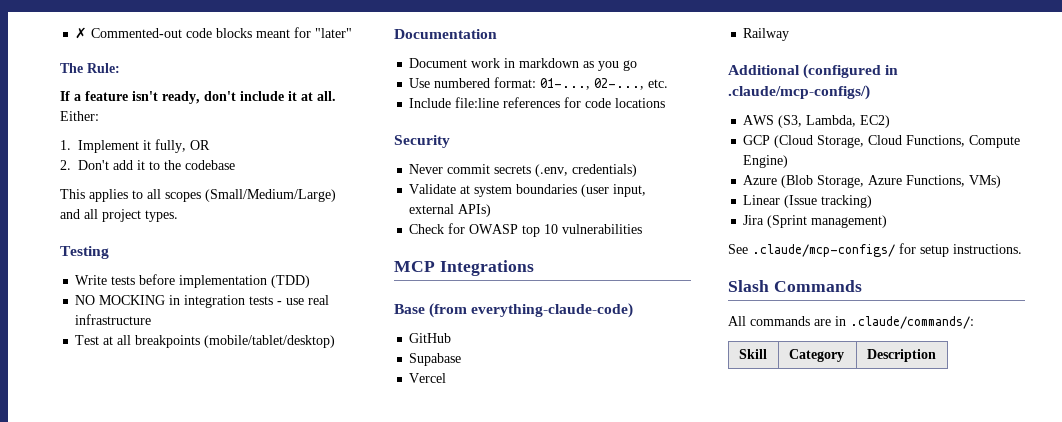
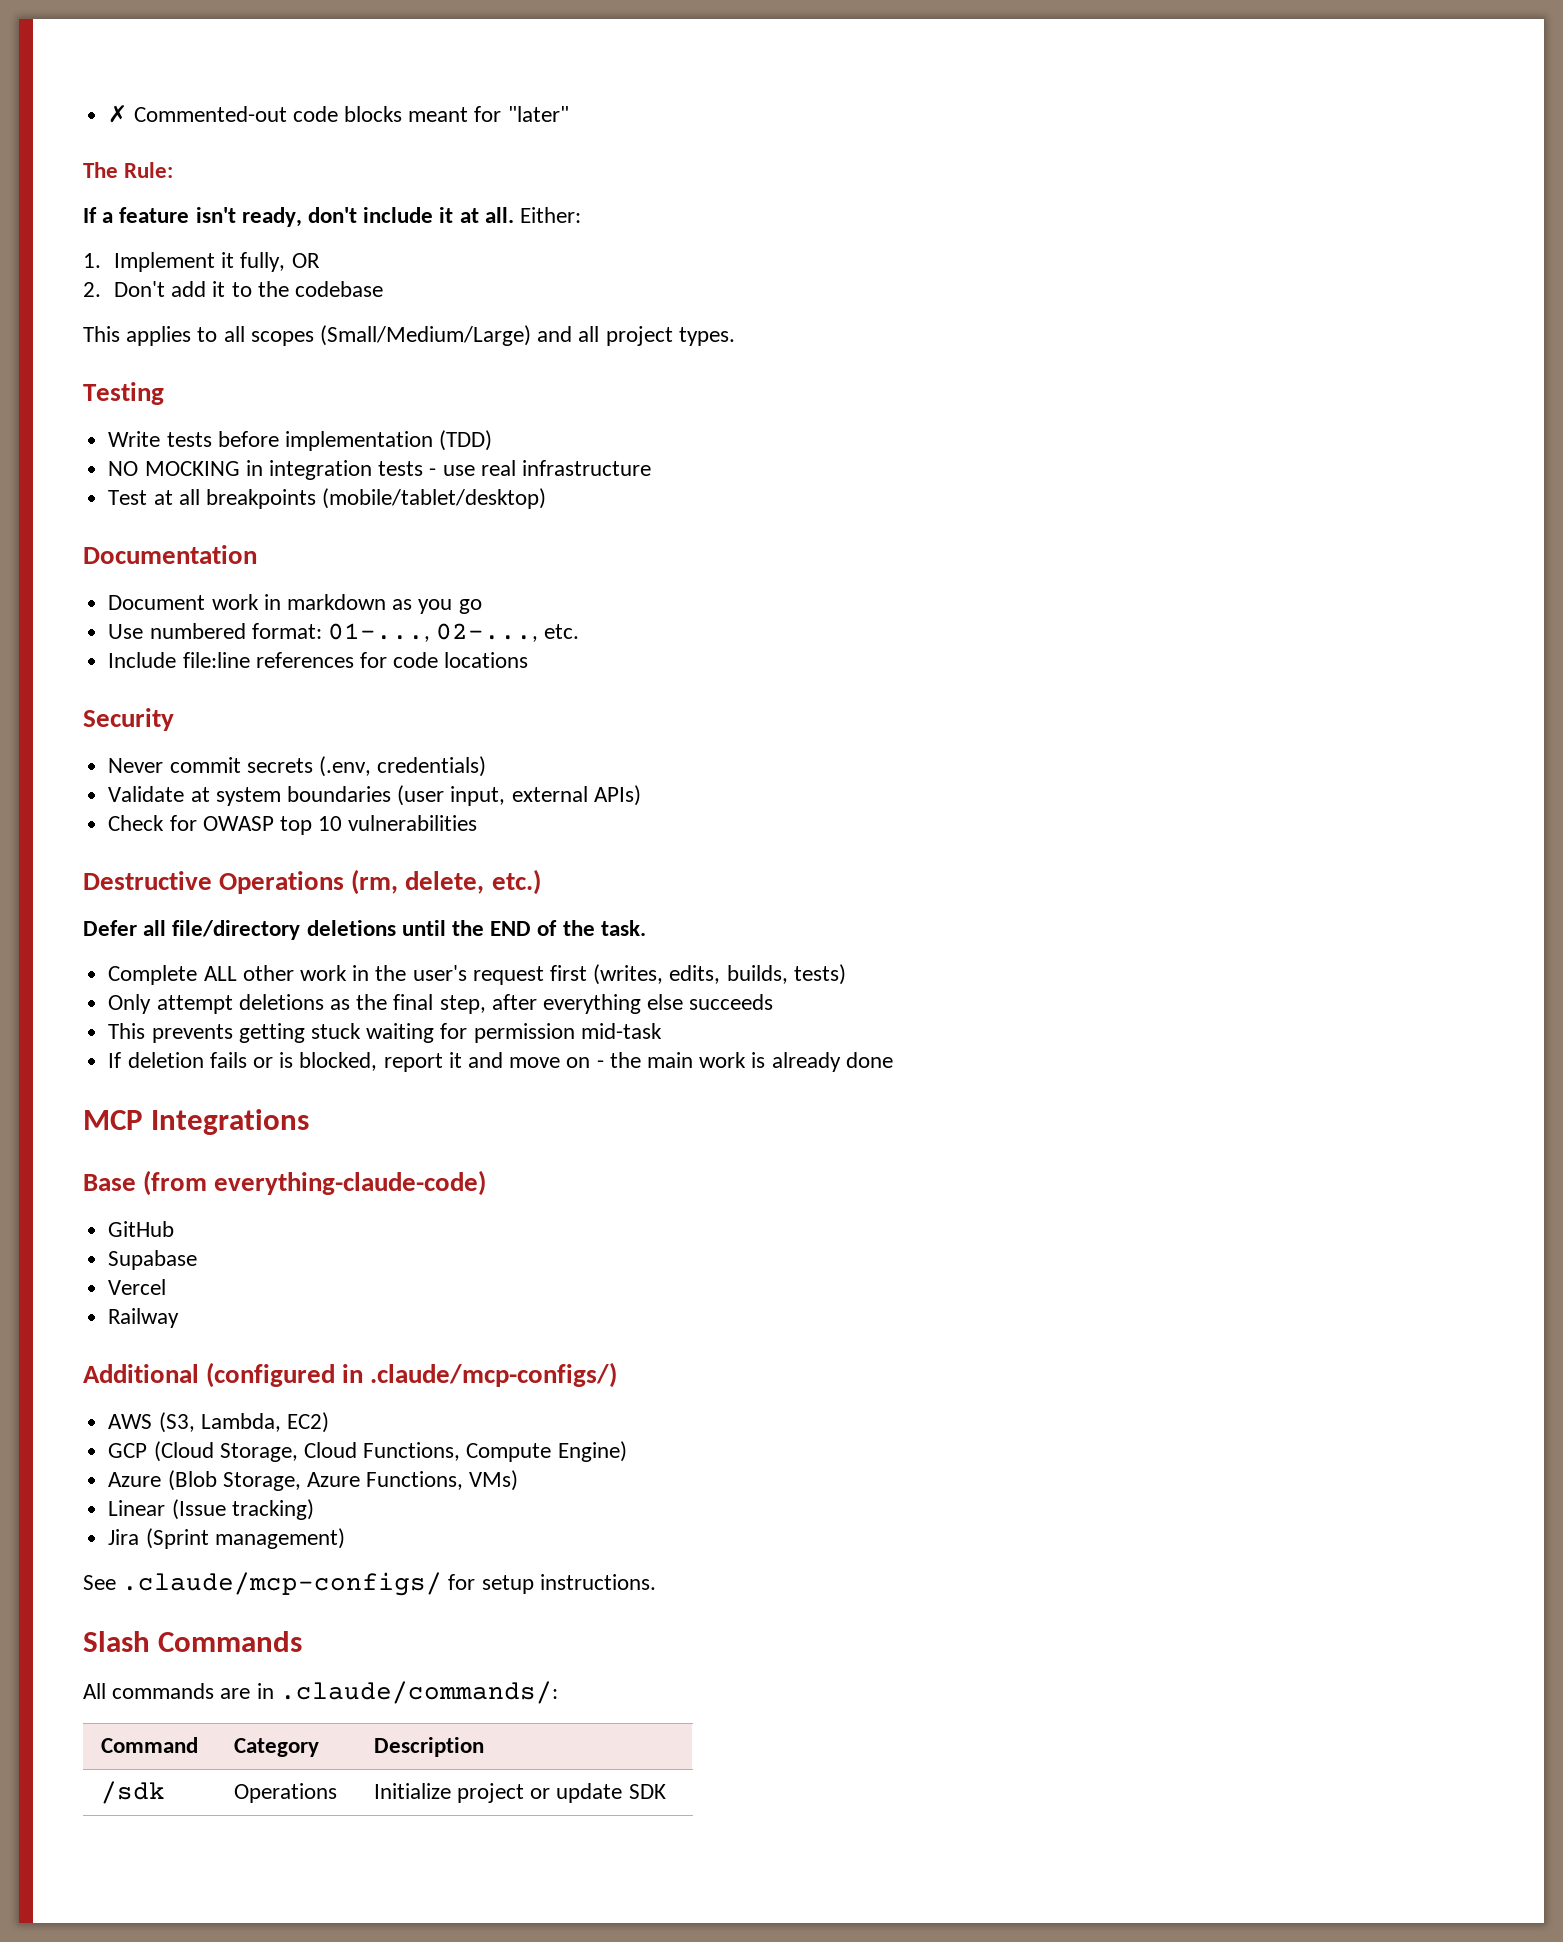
+ Destructive Operations (rm, delete, etc.)
+ Defer all file/directory deletions until the END of the task.
+ Complete ALL other work in the user's request first (writes, edits, builds, tests)
+ Only attempt deletions as the final step, after everything else succeeds
+ This prevents getting stuck waiting for permission mid-task
+ If deletion fails or is blocked, report it and move on - the main work is already done
- Skill | Category | Description
+ Command | Category | Description
+ /sdk | Operations | Initialize project or update SDK

